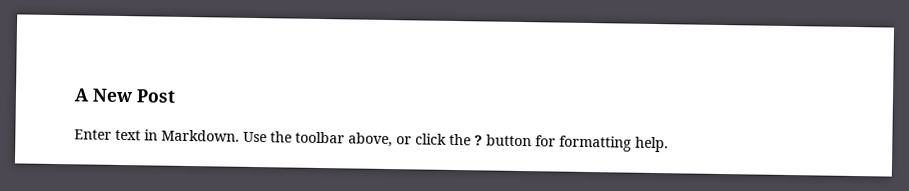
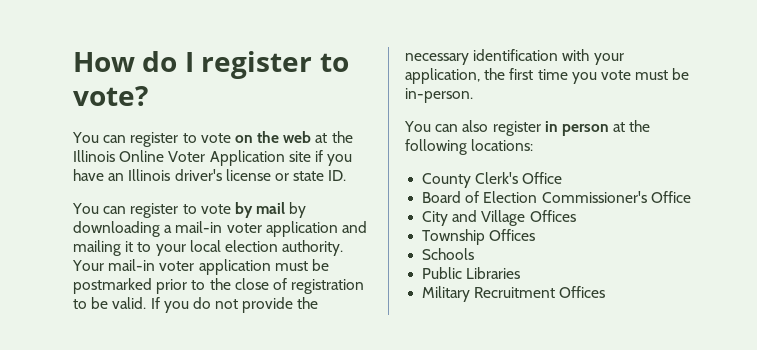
- A New Post
- Enter text in Markdown. Use the toolbar above, or click the ? button for formatting help.
+ How do I register to vote?
+ You can register to vote on the web at the Illinois Online Voter Application site if you have an Illinois driver's license or state ID.
+ You can register to vote by mail by downloading a mail-in voter application and mailing it to your local election authority. Your mail-in voter application must be postmarked prior to the close of registration to be valid. If you do not provide the necessary identification with your application, the first time you vote must be in-person.
+ You can also register in person at the following locations:
+ County Clerk's Office
+ Board of Election Commissioner's Office
+ City and Village Offices
+ Township Offices
+ Schools
+ Public Libraries
+ Military Recruitment Offices

